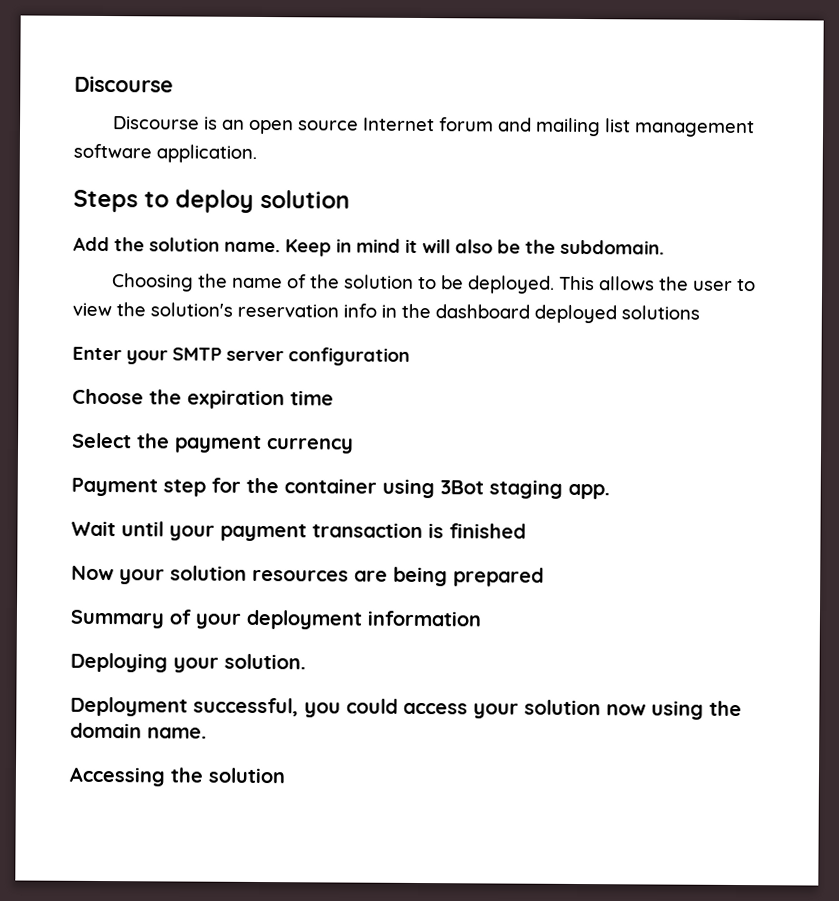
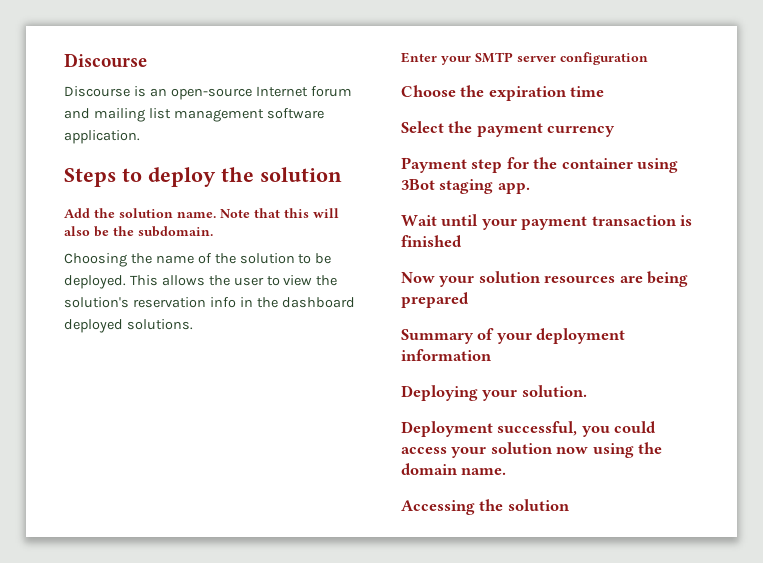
- Discourse is an open source Internet forum and mailing list management software application.
+ Discourse is an open-source Internet forum and mailing list management software application.
- Steps to deploy solution
+ Steps to deploy the solution
- Keep in mind it will also be the subdomain.
+ Note that this will also be the subdomain.
- This allows the user to view the solution's reservation info in the dashboard deployed solutions
+ This allows the user to view the solution's reservation info in the dashboard deployed solutions.

